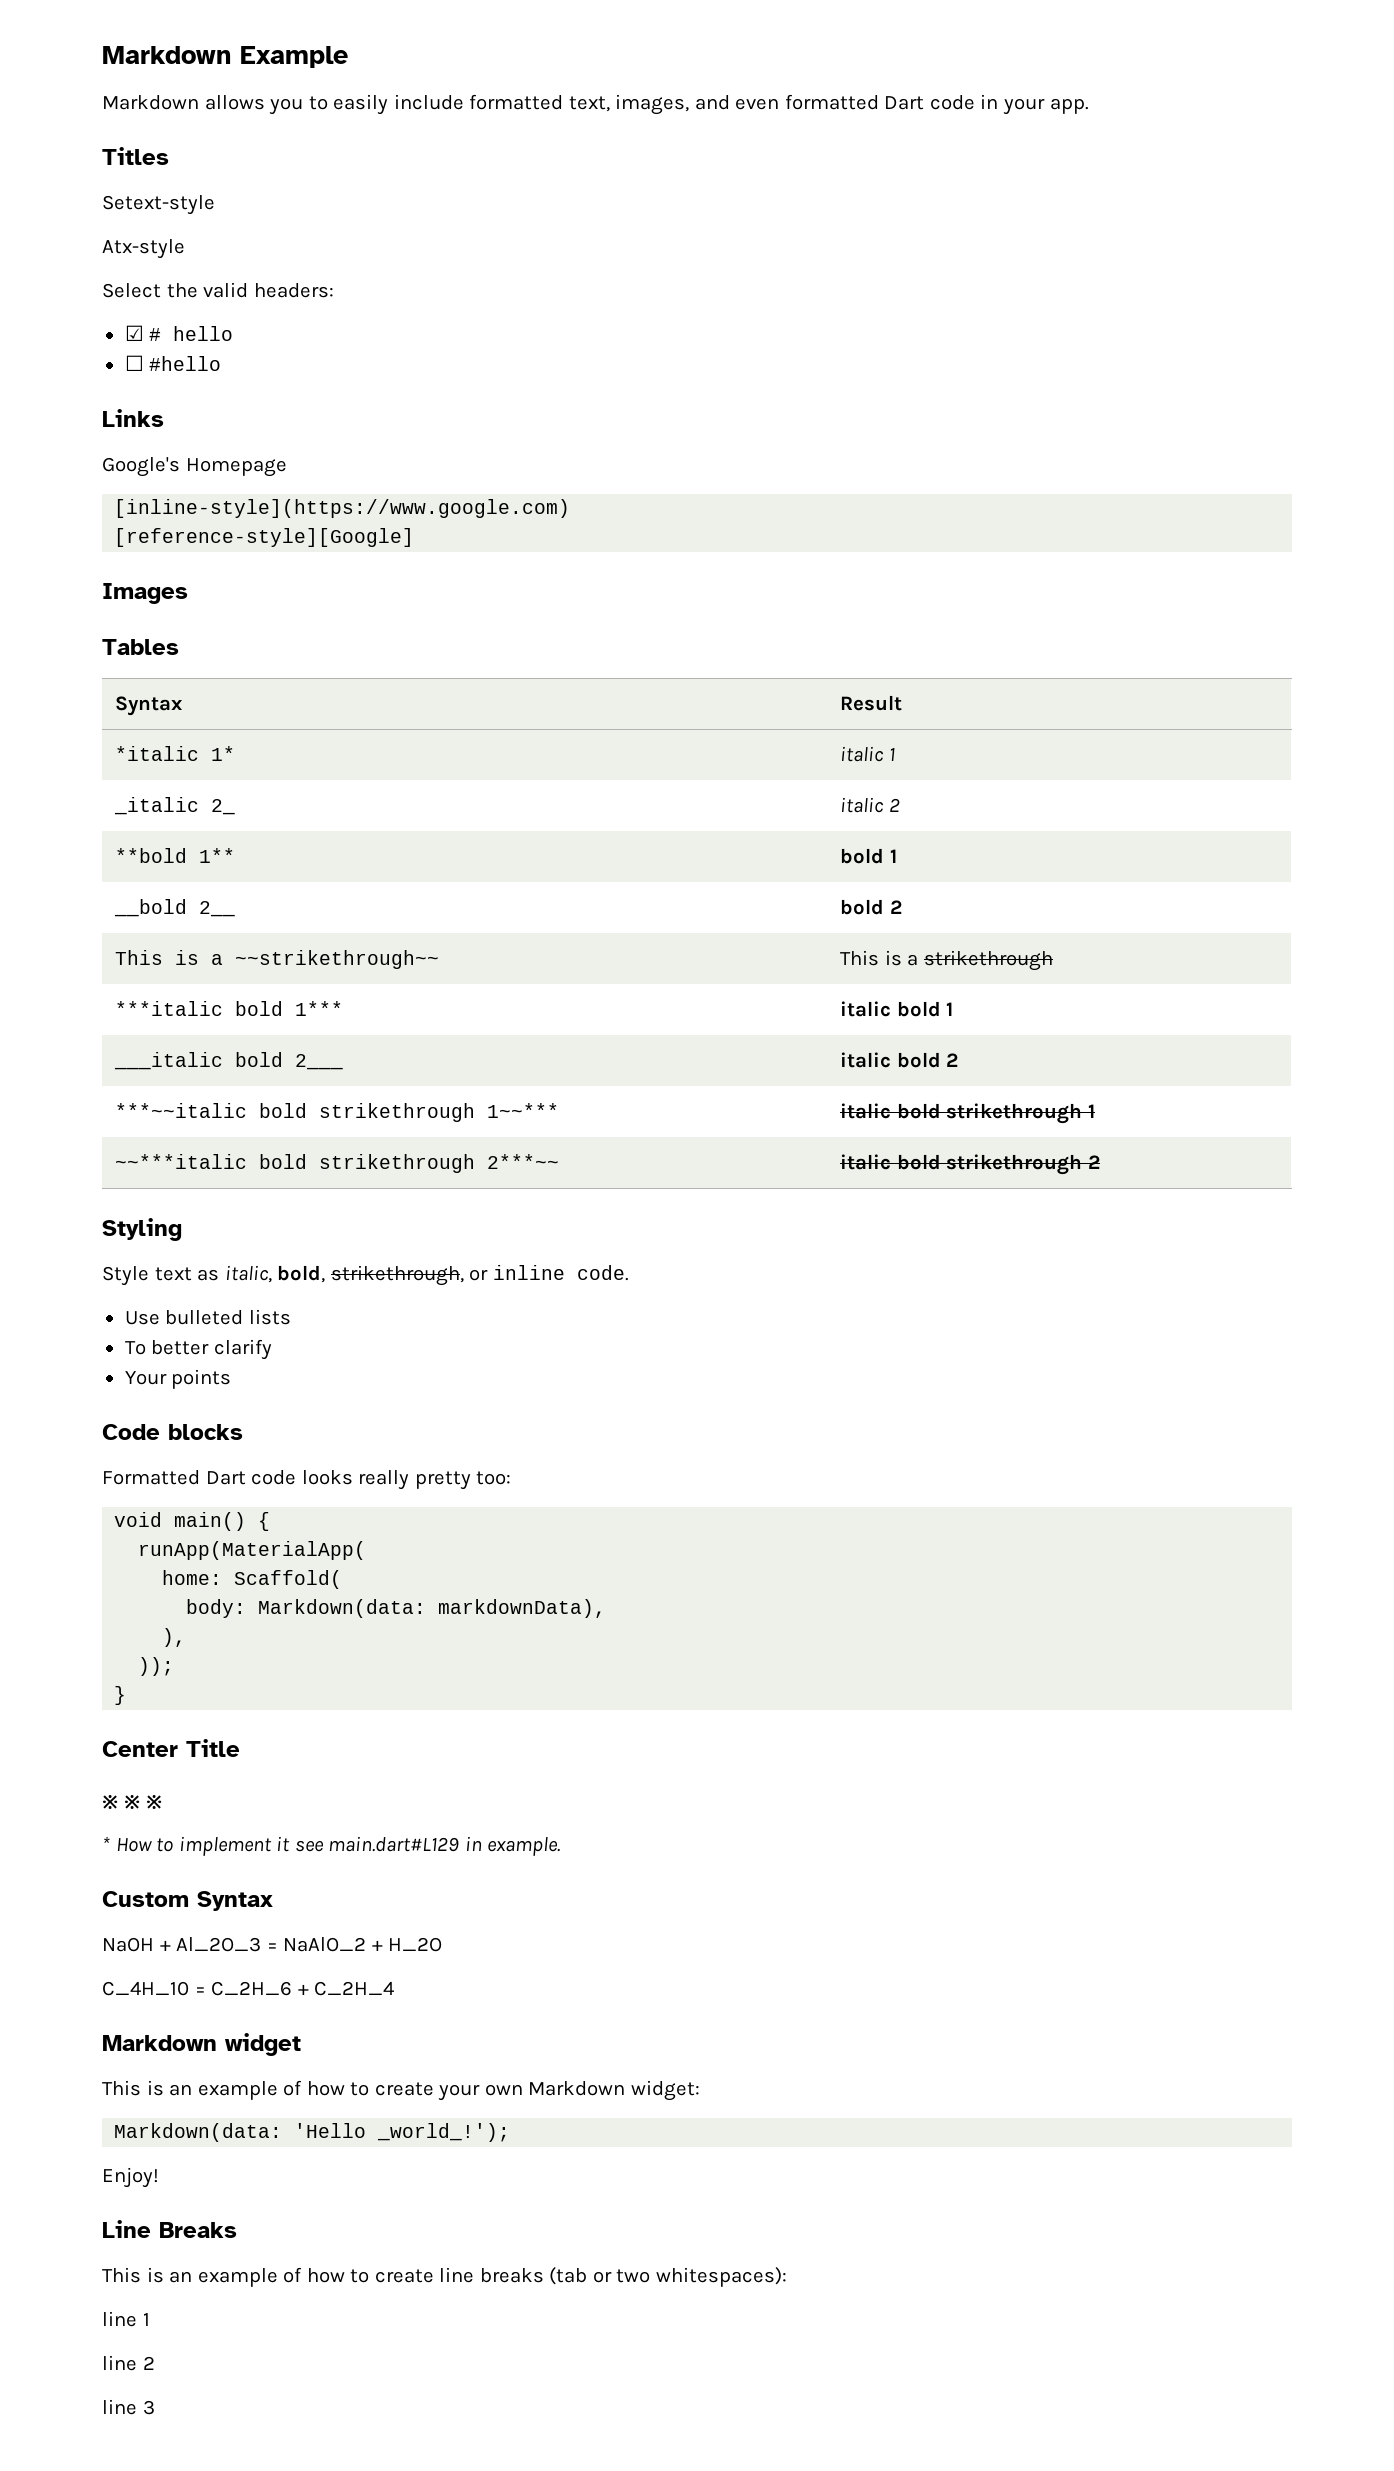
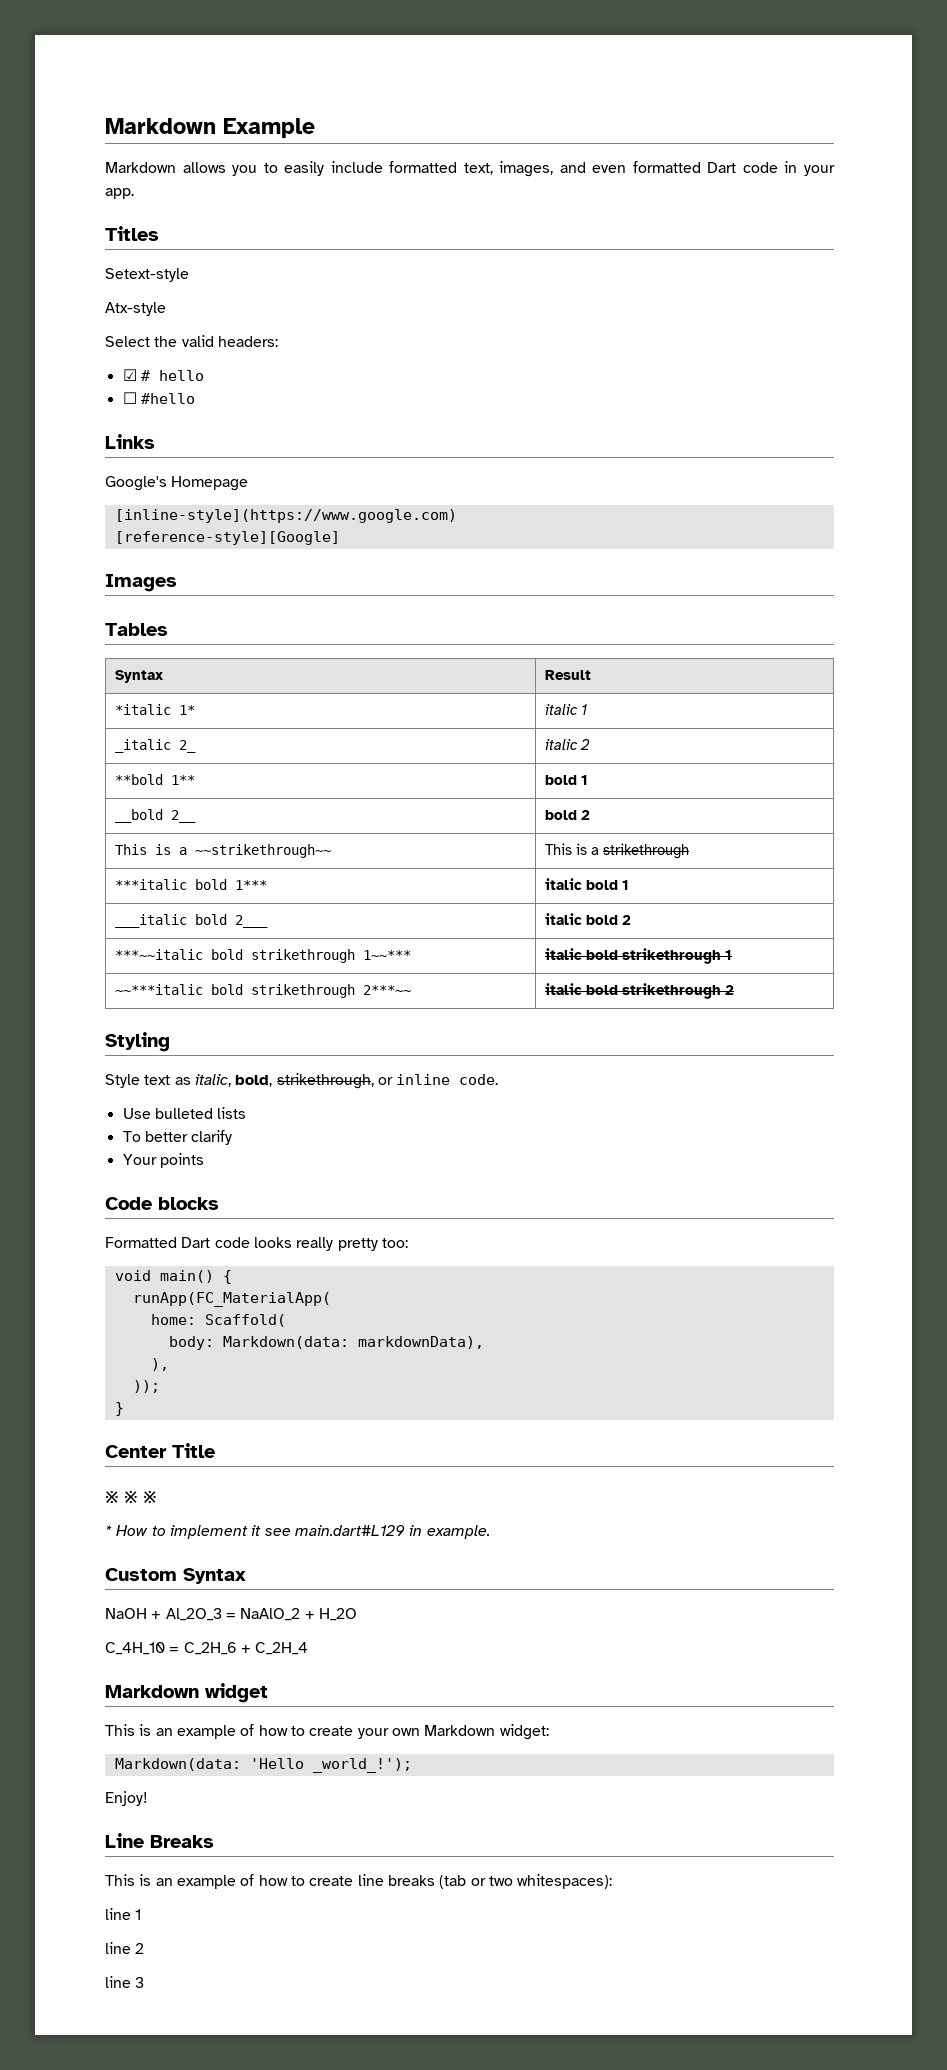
- runApp(MaterialApp(
+ runApp(FC_MaterialApp(

